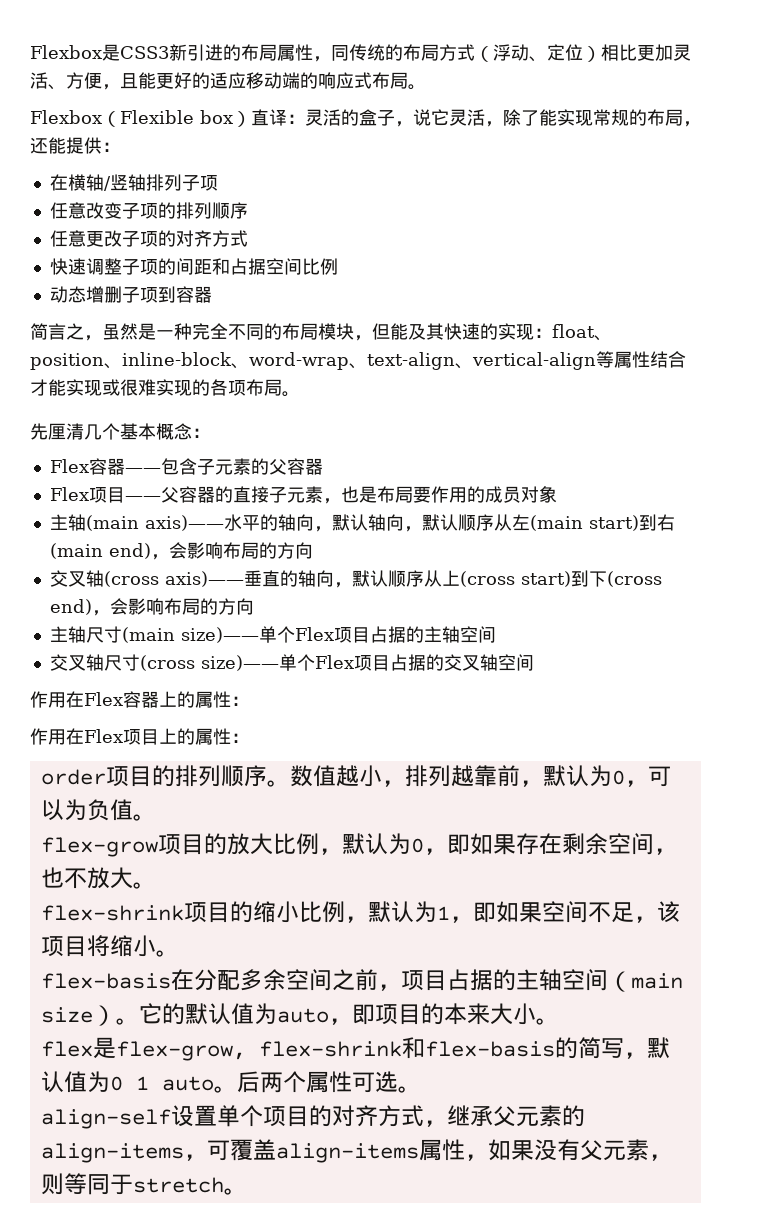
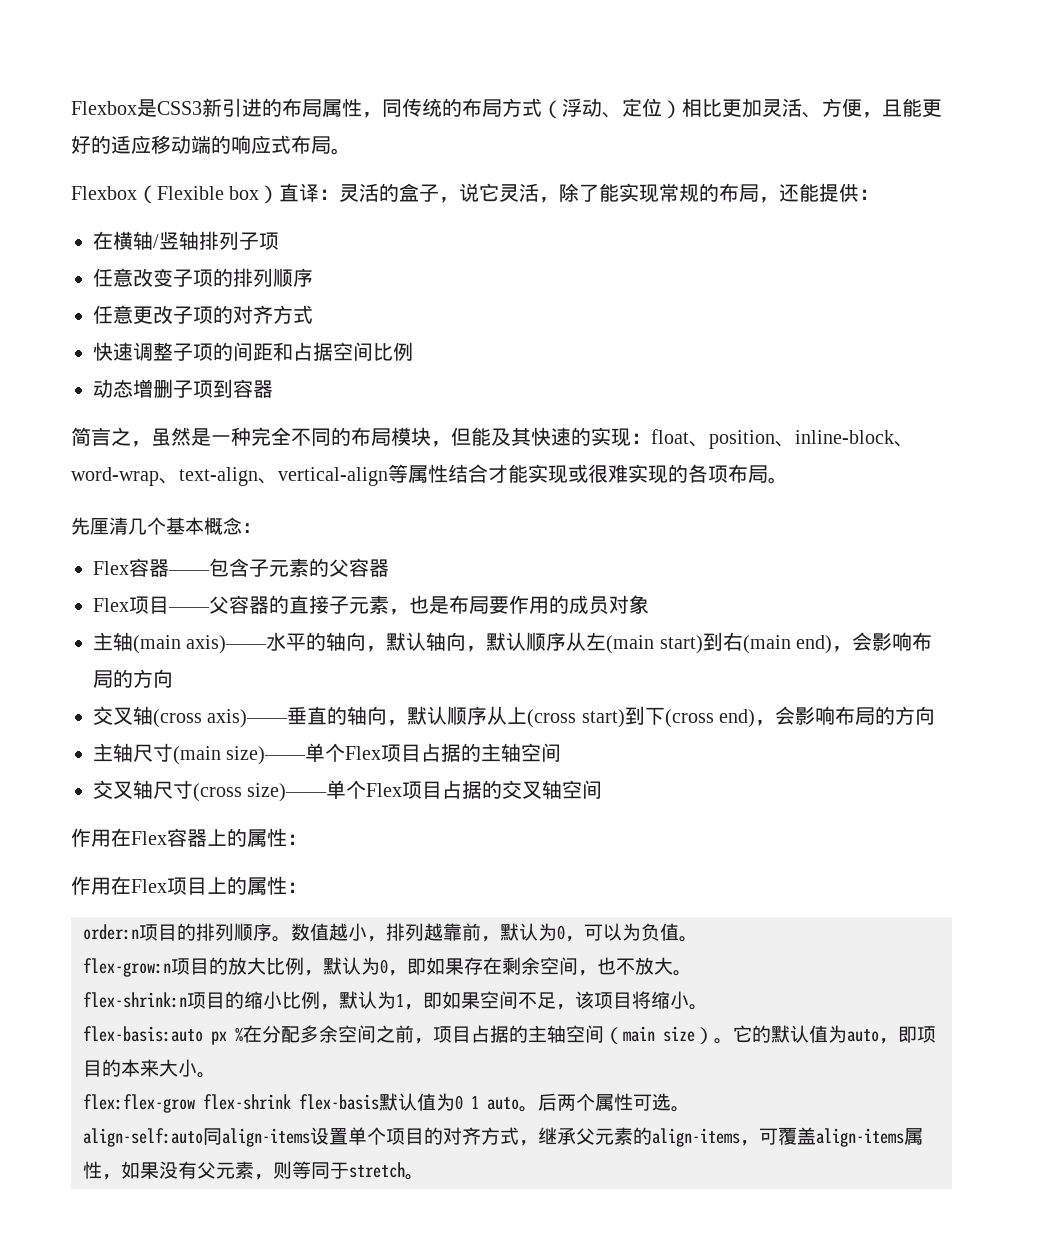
- order项目的排列顺序。
+ order:n项目的排列顺序。
- flex-grow项目的放大比例，默认为0，即如果存在剩余空间，也不放大。
+ flex-grow:n项目的放大比例，默认为0，即如果存在剩余空间，也不放大。
- flex-shrink项目的缩小比例，默认为1，即如果空间不足，该项目将缩小。
+ flex-shrink:n项目的缩小比例，默认为1，即如果空间不足，该项目将缩小。
- flex-basis在分配多余空间之前，项目占据的主轴空间（main size）。
+ flex-basis:auto px %在分配多余空间之前，项目占据的主轴空间（main size）。
- flex是flex-grow, flex-shrink和flex-basis的简写，默认值为0 1 auto。
+ flex:flex-grow flex-shrink flex-basis默认值为0 1 auto。
- align-self设置单个项目的对齐方式，继承父元素的align-items，可覆盖align-items属性，如果没有父元素，则等同于stretch。
+ align-self:auto同align-items设置单个项目的对齐方式，继承父元素的align-items，可覆盖align-items属性，如果没有父元素，则等同于stretch。

